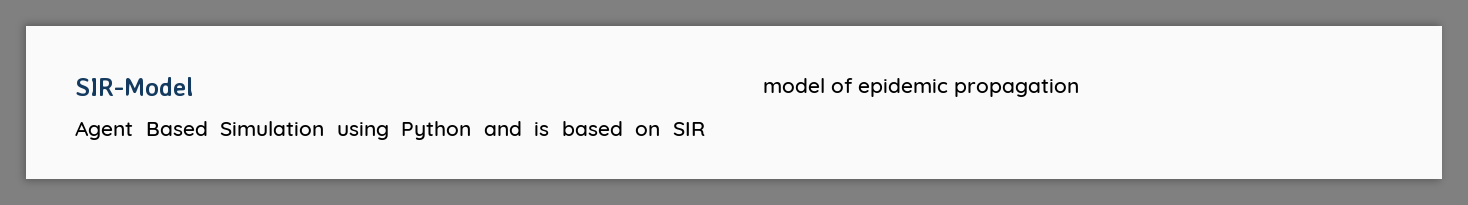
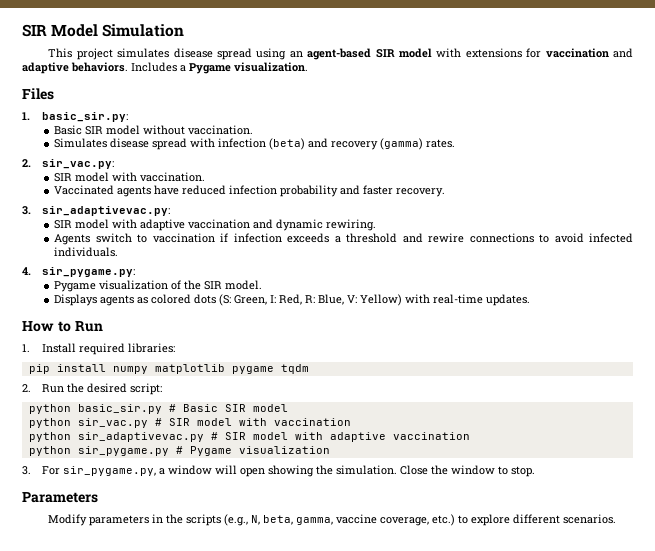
- SIR-Model
- Agent Based Simulation using Python and is based on SIR model of epidemic propagation
+ SIR Model Simulation
+ This project simulates disease spread using an agent-based SIR model with extensions for vaccination and adaptive behaviors. Includes a Pygame visualization.
+ Files
+ 1. basic_sir.py:
+ Basic SIR model without vaccination.
+ Simulates disease spread with infection (beta) and recovery (gamma) rates.
+ 2. sir_vac.py:
+ SIR model with vaccination.
+ Vaccinated agents have reduced infection probability and faster recovery.
+ 3. sir_adaptivevac.py:
+ SIR model with adaptive vaccination and dynamic rewiring.
+ Agents switch to vaccination if infection exceeds a threshold and rewire connections to avoid infected individuals.
+ 4. sir_pygame.py:
+ Pygame visualization of the SIR model.
+ Displays agents as colored dots (S: Green, I: Red, R: Blue, V: Yellow) with real-time updates.
+ How to Run
+ 1. Install required libraries:
+ pip install numpy matplotlib pygame tqdm
+ 2. Run the desired script:
+ python basic_sir.py # Basic SIR model
+ python sir_vac.py # SIR model with vaccination
+ python sir_adaptivevac.py # SIR model with adaptive vaccination
+ python sir_pygame.py # Pygame visualization
+ 3. For sir_pygame.py, a window will open showing the simulation. Close the window to stop.
+ Parameters
+ Modify parameters in the scripts (e.g., N, beta, gamma, vaccine coverage, etc.) to explore different scenarios.

